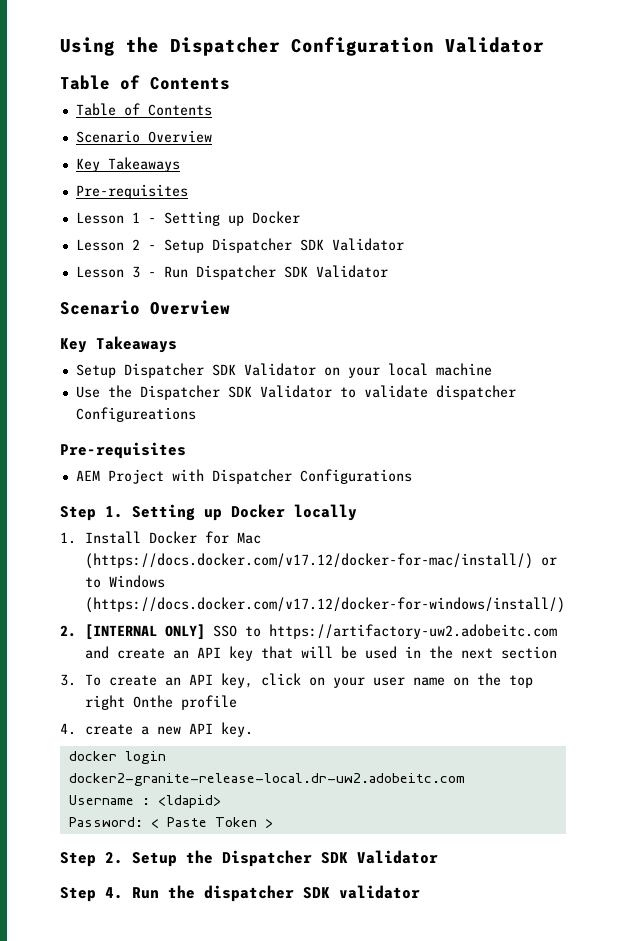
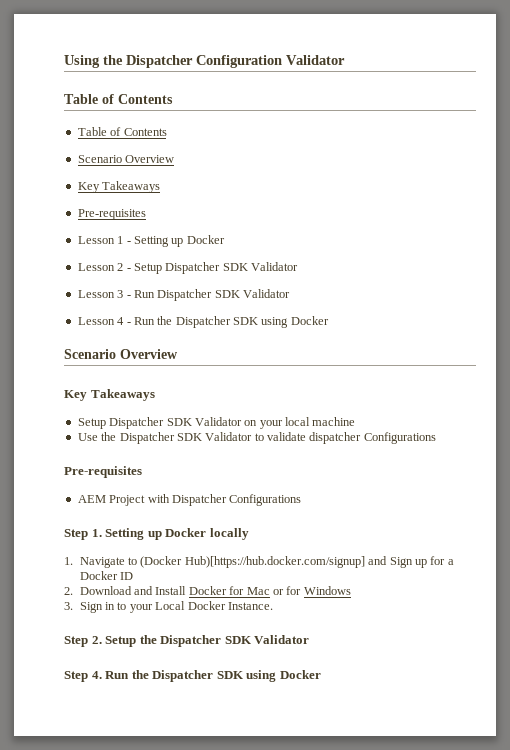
+ Lesson 4 - Run the Dispatcher SDK using Docker
- Use the Dispatcher SDK Validator to validate dispatcher Configureations
+ Use the Dispatcher SDK Validator to validate dispatcher Configurations
- 1. Install Docker for Mac (https://docs.docker.com/v17.12/docker-for-mac/install/) or to Windows (https://docs.docker.com/v17.12/docker-for-windows/install/)
- 2. [INTERNAL ONLY] SSO to https://artifactory-uw2.adobeitc.com and create an API key that will be used in the next section
- 3. To create an API key, click on your user name on the top right Onthe profile
- 4. create a new API key.
- docker login docker2-granite-release-local.dr-uw2.adobeitc.com
- Username : <ldapid>
- Password: < Paste Token >
+ 1. Navigate to (Docker Hub)[https://hub.docker.com/signup] and Sign up for a Docker ID
+ 2. Download and Install Docker for Mac or for Windows
+ 3. Sign in to your Local Docker Instance.
- Step 4. Run the dispatcher SDK validator
+ Step 4. Run the Dispatcher SDK using Docker

